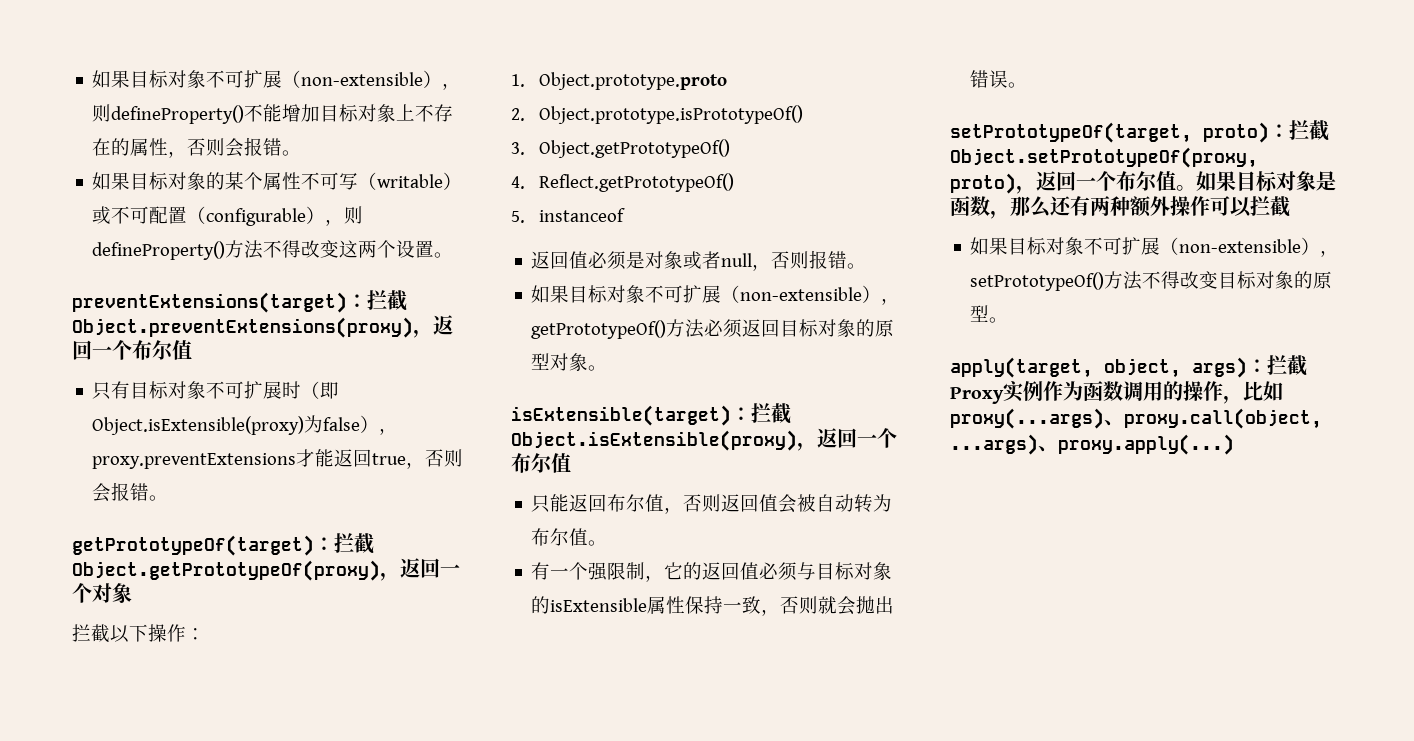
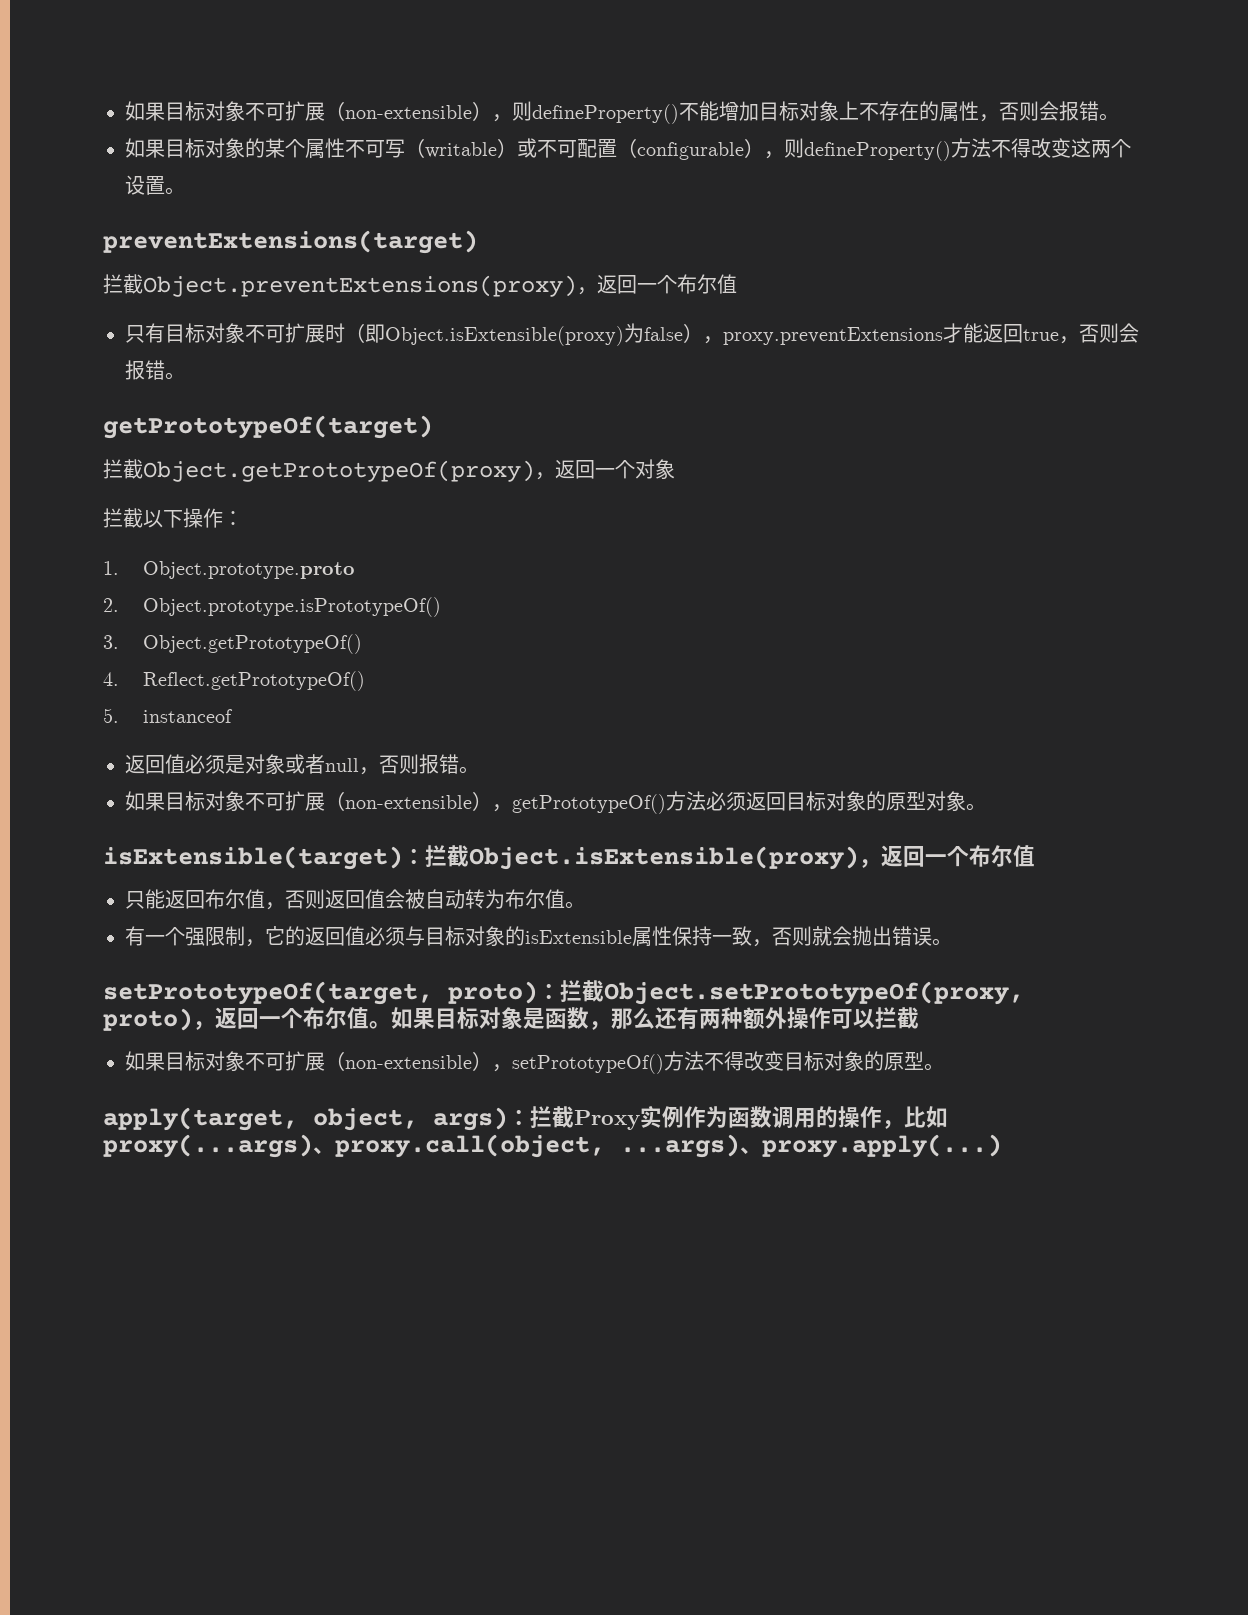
- preventExtensions(target)：拦截Object.preventExtensions(proxy)，返回一个布尔值
+ preventExtensions(target)
+ 拦截Object.preventExtensions(proxy)，返回一个布尔值
- getPrototypeOf(target)：拦截Object.getPrototypeOf(proxy)，返回一个对象
+ getPrototypeOf(target)
+ 拦截Object.getPrototypeOf(proxy)，返回一个对象

